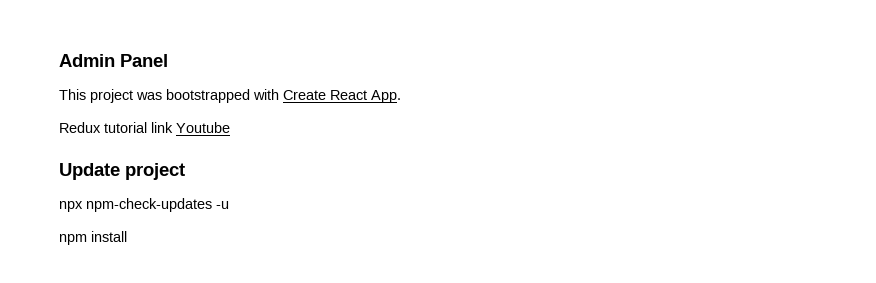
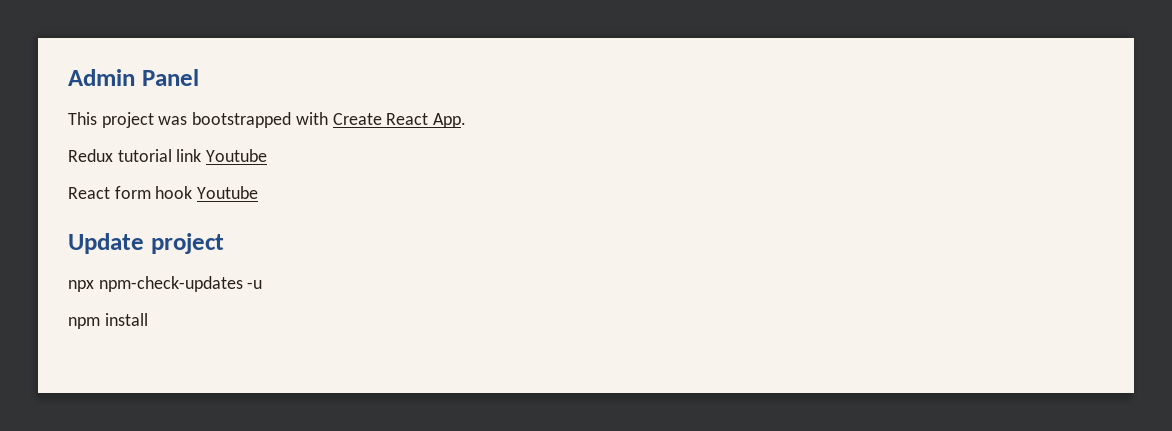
+ React form hook Youtube

